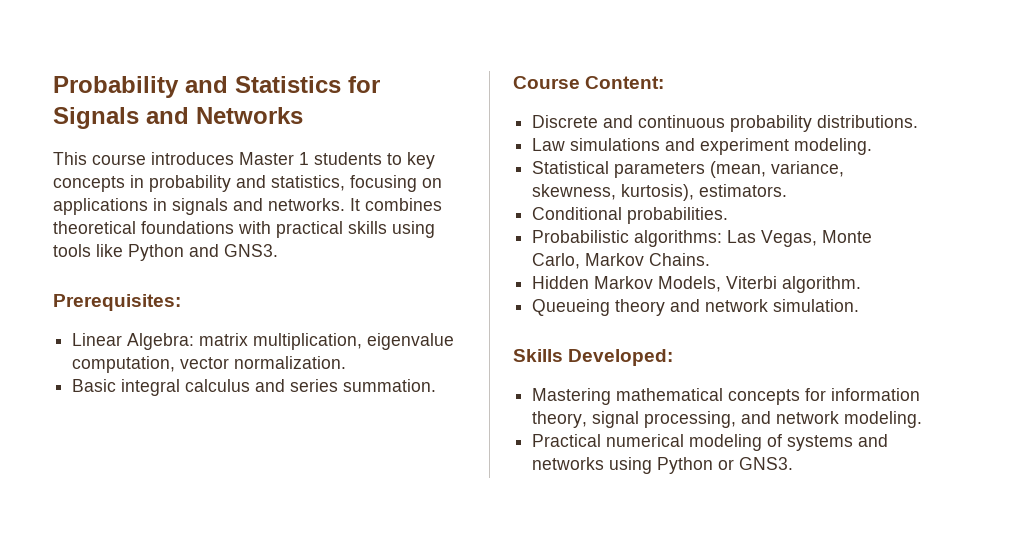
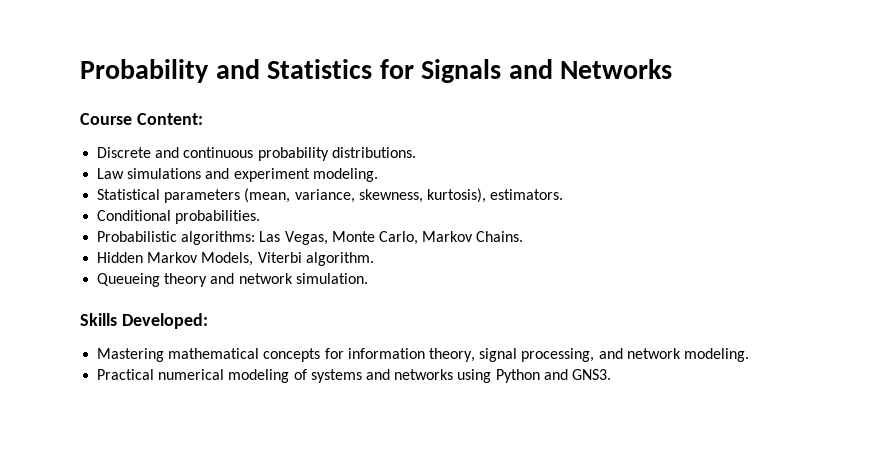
- This course introduces Master 1 students to key concepts in probability and statistics, focusing on applications in signals and networks. It combines theoretical foundations with practical skills using tools like Python and GNS3.
- Prerequisites:
- Linear Algebra: matrix multiplication, eigenvalue computation, vector normalization.
- Basic integral calculus and series summation.
- Practical numerical modeling of systems and networks using Python or GNS3.
+ Practical numerical modeling of systems and networks using Python and GNS3.

